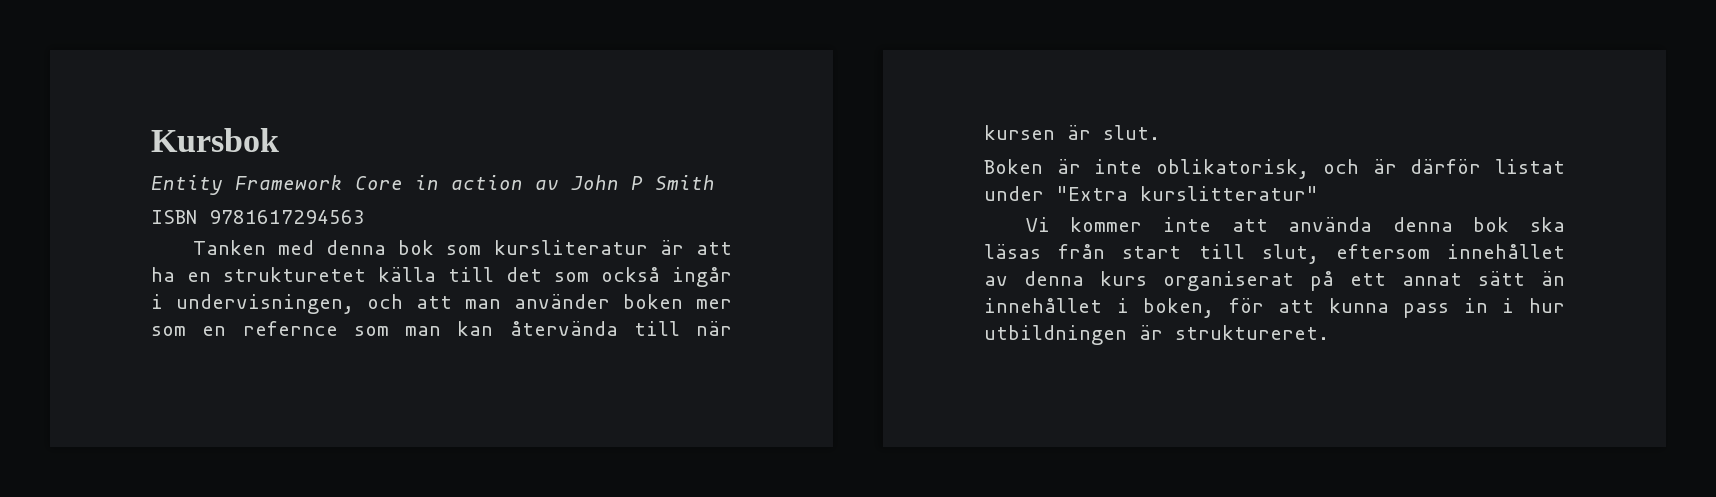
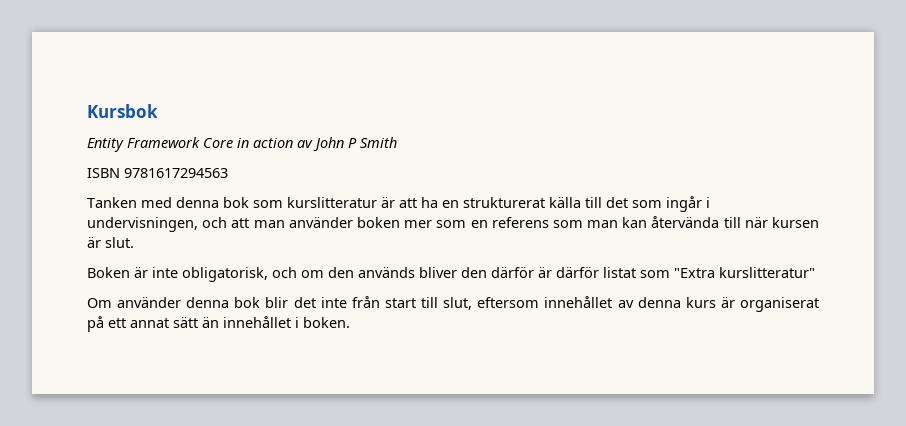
- Tanken med denna bok som kursliteratur är att ha en strukturetet källa till det som också ingår i undervisningen, och att man använder boken mer som en refernce som man kan återvända till när kursen är slut.
+ Tanken med denna bok som kurslitteratur är att ha en strukturerat källa till det som ingår i undervisningen, och att man använder boken mer som en referens som man kan återvända till när kursen är slut.
- Boken är inte oblikatorisk, och är därför listat under "Extra kurslitteratur"
+ Boken är inte obligatorisk, och om den används bliver den därför är därför listat som "Extra kurslitteratur"
- Vi kommer inte att använda denna bok ska läsas från start till slut, eftersom innehållet av denna kurs organiserat på ett annat sätt än innehållet i boken, för att kunna pass in i hur utbildningen är struktureret.
+ Om använder denna bok blir det inte från start till slut, eftersom innehållet av denna kurs är organiserat på ett annat sätt än innehållet i boken.

